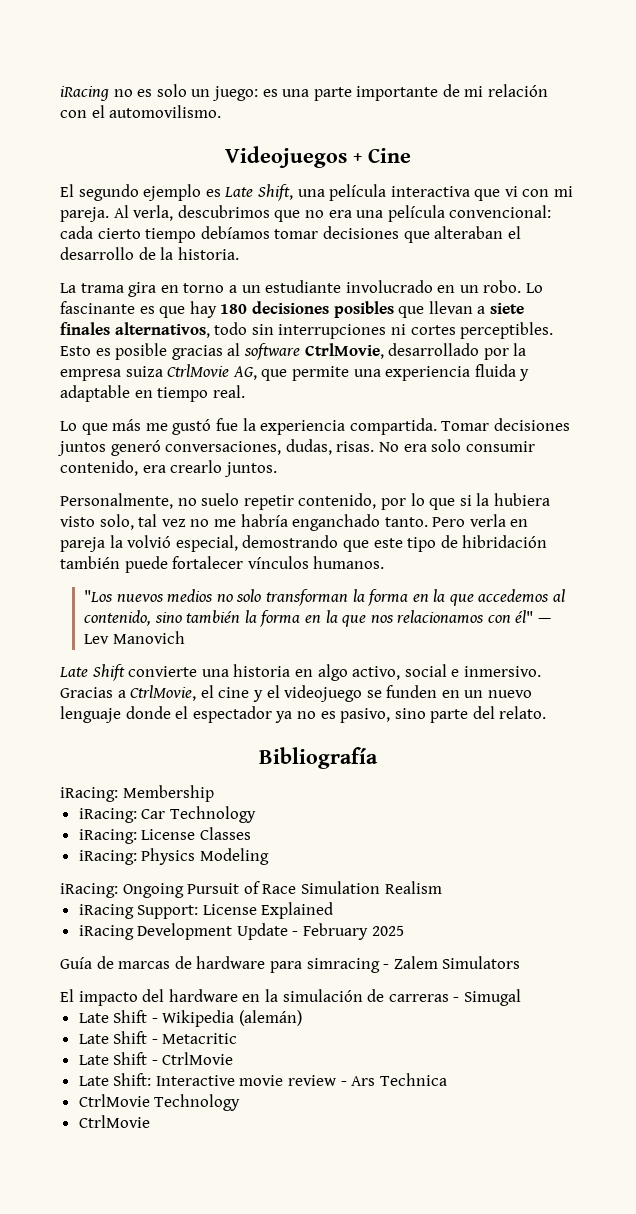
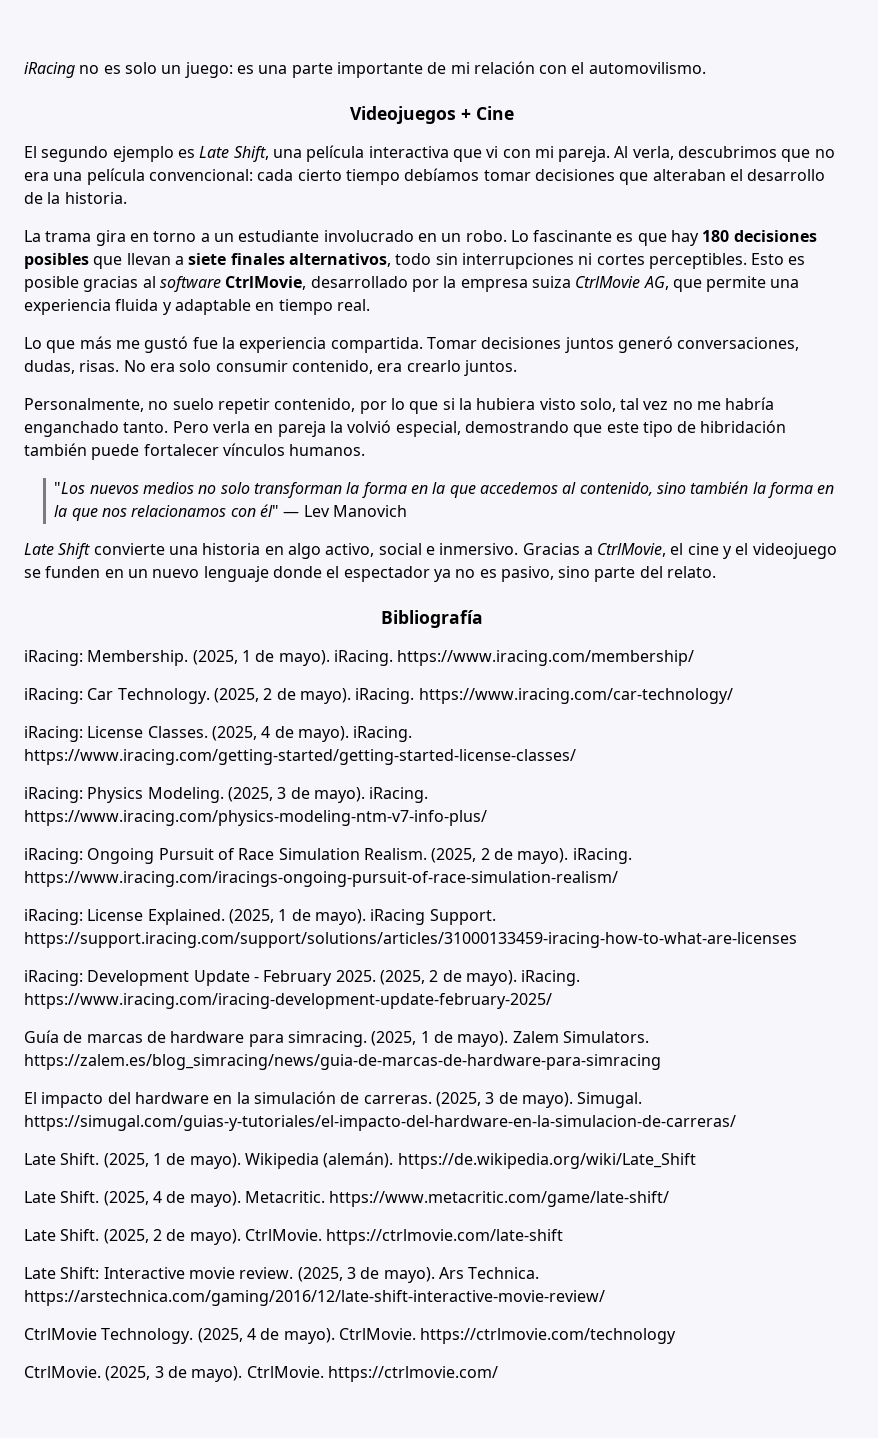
- iRacing: Membership
- iRacing: Car Technology
- iRacing: License Classes
- iRacing: Physics Modeling
+ iRacing: Membership. (2025, 1 de mayo). iRacing. https://www.iracing.com/membership/
+ iRacing: Car Technology. (2025, 2 de mayo). iRacing. https://www.iracing.com/car-technology/
+ iRacing: License Classes. (2025, 4 de mayo). iRacing. https://www.iracing.com/getting-started/getting-started-license-classes/
+ iRacing: Physics Modeling. (2025, 3 de mayo). iRacing. https://www.iracing.com/physics-modeling-ntm-v7-info-plus/
- iRacing: Ongoing Pursuit of Race Simulation Realism
- iRacing Support: License Explained
- iRacing Development Update - February 2025
+ iRacing: Ongoing Pursuit of Race Simulation Realism. (2025, 2 de mayo). iRacing. https://www.iracing.com/iracings-ongoing-pursuit-of-race-simulation-realism/
+ iRacing: License Explained. (2025, 1 de mayo). iRacing Support. https://support.iracing.com/support/solutions/articles/31000133459-iracing-how-to-what-are-licenses
+ iRacing: Development Update - February 2025. (2025, 2 de mayo). iRacing. https://www.iracing.com/iracing-development-update-february-2025/
- Guía de marcas de hardware para simracing - Zalem Simulators
+ Guía de marcas de hardware para simracing. (2025, 1 de mayo). Zalem Simulators. https://zalem.es/blog_simracing/news/guia-de-marcas-de-hardware-para-simracing
- El impacto del hardware en la simulación de carreras - Simugal
- Late Shift - Wikipedia (alemán)
- Late Shift - Metacritic
- Late Shift - CtrlMovie
- Late Shift: Interactive movie review - Ars Technica
- CtrlMovie Technology
- CtrlMovie
+ El impacto del hardware en la simulación de carreras. (2025, 3 de mayo). Simugal. https://simugal.com/guias-y-tutoriales/el-impacto-del-hardware-en-la-simulacion-de-carreras/
+ Late Shift. (2025, 1 de mayo). Wikipedia (alemán). https://de.wikipedia.org/wiki/Late_Shift
+ Late Shift. (2025, 4 de mayo). Metacritic. https://www.metacritic.com/game/late-shift/
+ Late Shift. (2025, 2 de mayo). CtrlMovie. https://ctrlmovie.com/late-shift
+ Late Shift: Interactive movie review. (2025, 3 de mayo). Ars Technica. https://arstechnica.com/gaming/2016/12/late-shift-interactive-movie-review/
+ CtrlMovie Technology. (2025, 4 de mayo). CtrlMovie. https://ctrlmovie.com/technology
+ CtrlMovie. (2025, 3 de mayo). CtrlMovie. https://ctrlmovie.com/

